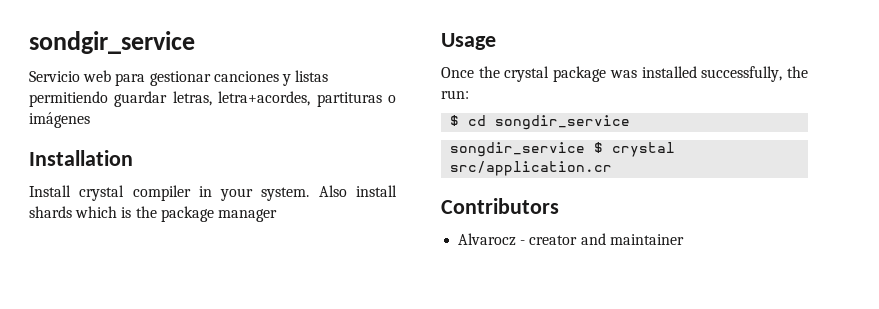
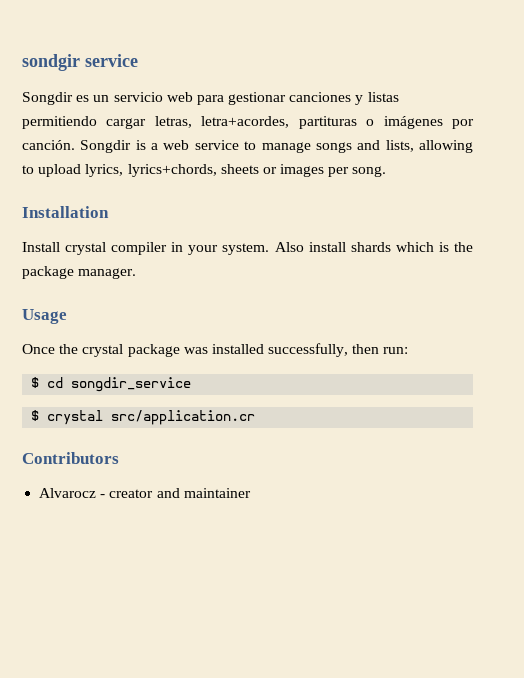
- sondgir_service
- Servicio web para gestionar canciones y listas permitiendo guardar letras, letra+acordes, partituras o imágenes
+ sondgir service
+ Songdir es un servicio web para gestionar canciones y listas permitiendo cargar letras, letra+acordes, partituras o imágenes por canción. Songdir is a web service to manage songs and lists, allowing to upload lyrics, lyrics+chords, sheets or images per song.
- Also install shards which is the package manager
+ Also install shards which is the package manager.
- Once the crystal package was installed successfully, the run:
+ Once the crystal package was installed successfully, then run:
- songdir_service $ crystal src/application.cr
+ $ crystal src/application.cr

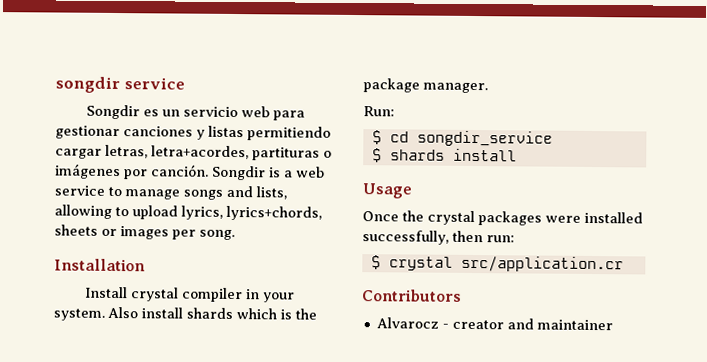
- sondgir service
+ songdir service
+ Run:
+ $ cd songdir_service
+ $ shards install
- Once the crystal package was installed successfully, then run:
+ Once the crystal packages were installed successfully, then run:
- $ cd songdir_service

